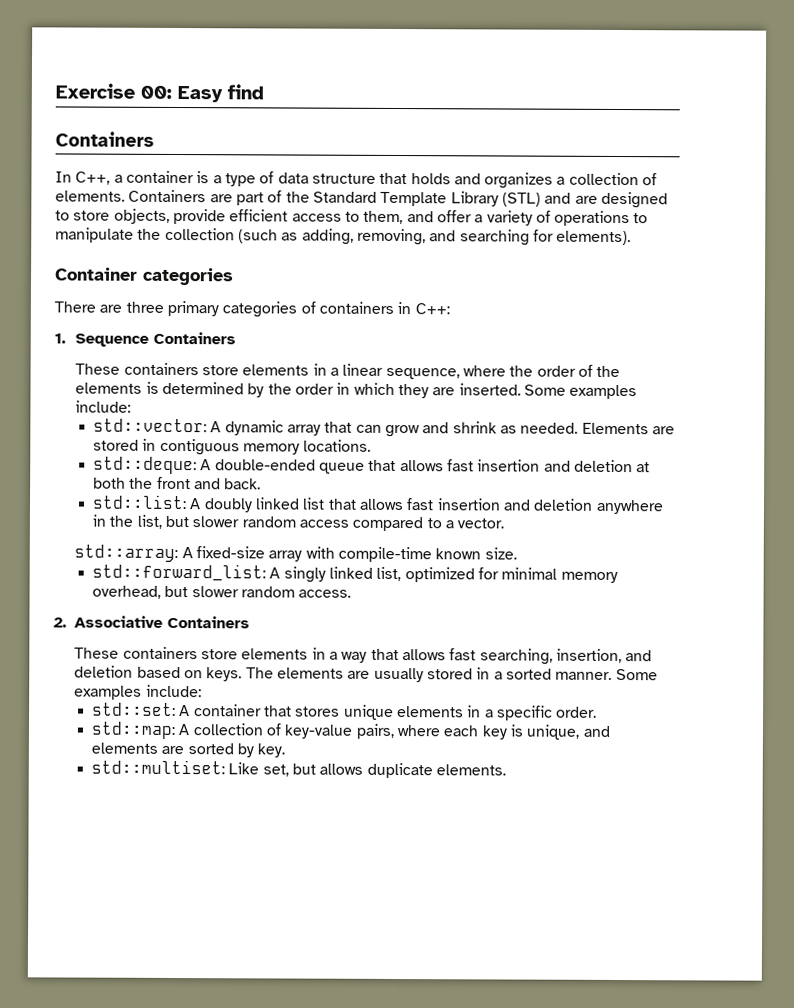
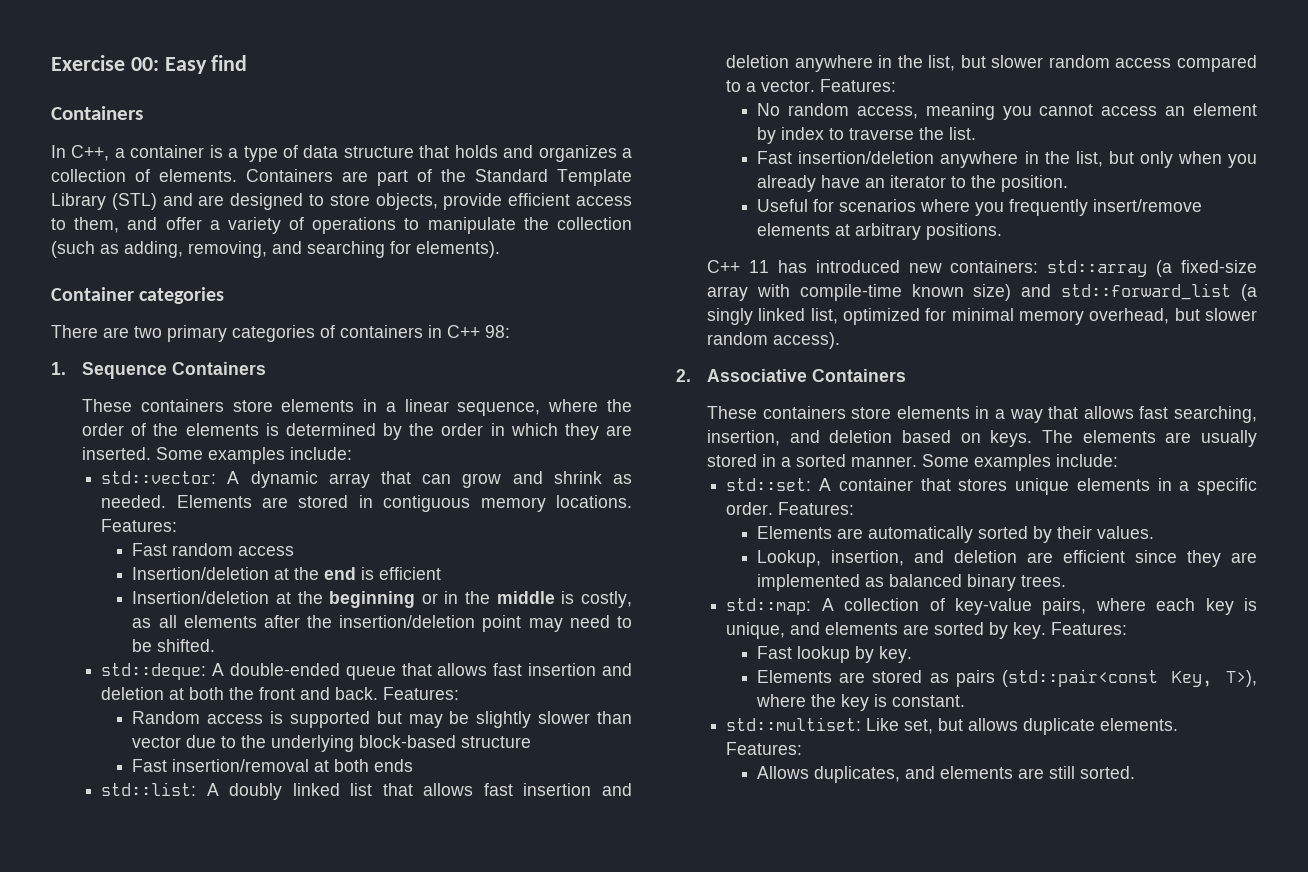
- There are three primary categories of containers in C++:
+ There are two primary categories of containers in C++ 98:
- Elements are stored in contiguous memory locations.
+ Elements are stored in contiguous memory locations. Features:
+ Fast random access
+ Insertion/deletion at the end is efficient
+ Insertion/deletion at the beginning or in the middle is costly, as all elements after the insertion/deletion point may need to be shifted.
- std::deque: A double-ended queue that allows fast insertion and deletion at both the front and back.
+ std::deque: A double-ended queue that allows fast insertion and deletion at both the front and back. Features:
+ Random access is supported but may be slightly slower than vector due to the underlying block-based structure
+ Fast insertion/removal at both ends
- std::list: A doubly linked list that allows fast insertion and deletion anywhere in the list, but slower random access compared to a vector.
- std::array: A fixed-size array with compile-time known size.
- std::forward_list: A singly linked list, optimized for minimal memory overhead, but slower random access.
+ std::list: A doubly linked list that allows fast insertion and deletion anywhere in the list, but slower random access compared to a vector. Features:
+ No random access, meaning you cannot access an element by index to traverse the list.
+ Fast insertion/deletion anywhere in the list, but only when you already have an iterator to the position.
+ Useful for scenarios where you frequently insert/remove elements at arbitrary positions.
+ C++ 11 has introduced new containers: std::array (a fixed-size array with compile-time known size) and std::forward_list (a singly linked list, optimized for minimal memory overhead, but slower random access).
- std::set: A container that stores unique elements in a specific order.
+ std::set: A container that stores unique elements in a specific order. Features:
+ Elements are automatically sorted by their values.
+ Lookup, insertion, and deletion are efficient since they are implemented as balanced binary trees.
- std::map: A collection of key-value pairs, where each key is unique, and elements are sorted by key.
+ std::map: A collection of key-value pairs, where each key is unique, and elements are sorted by key. Features:
+ Fast lookup by key.
+ Elements are stored as pairs (std::pair<const Key, T>), where the key is constant.
- std::multiset: Like set, but allows duplicate elements.
+ std::multiset: Like set, but allows duplicate elements. Features:
+ Allows duplicates, and elements are still sorted.

